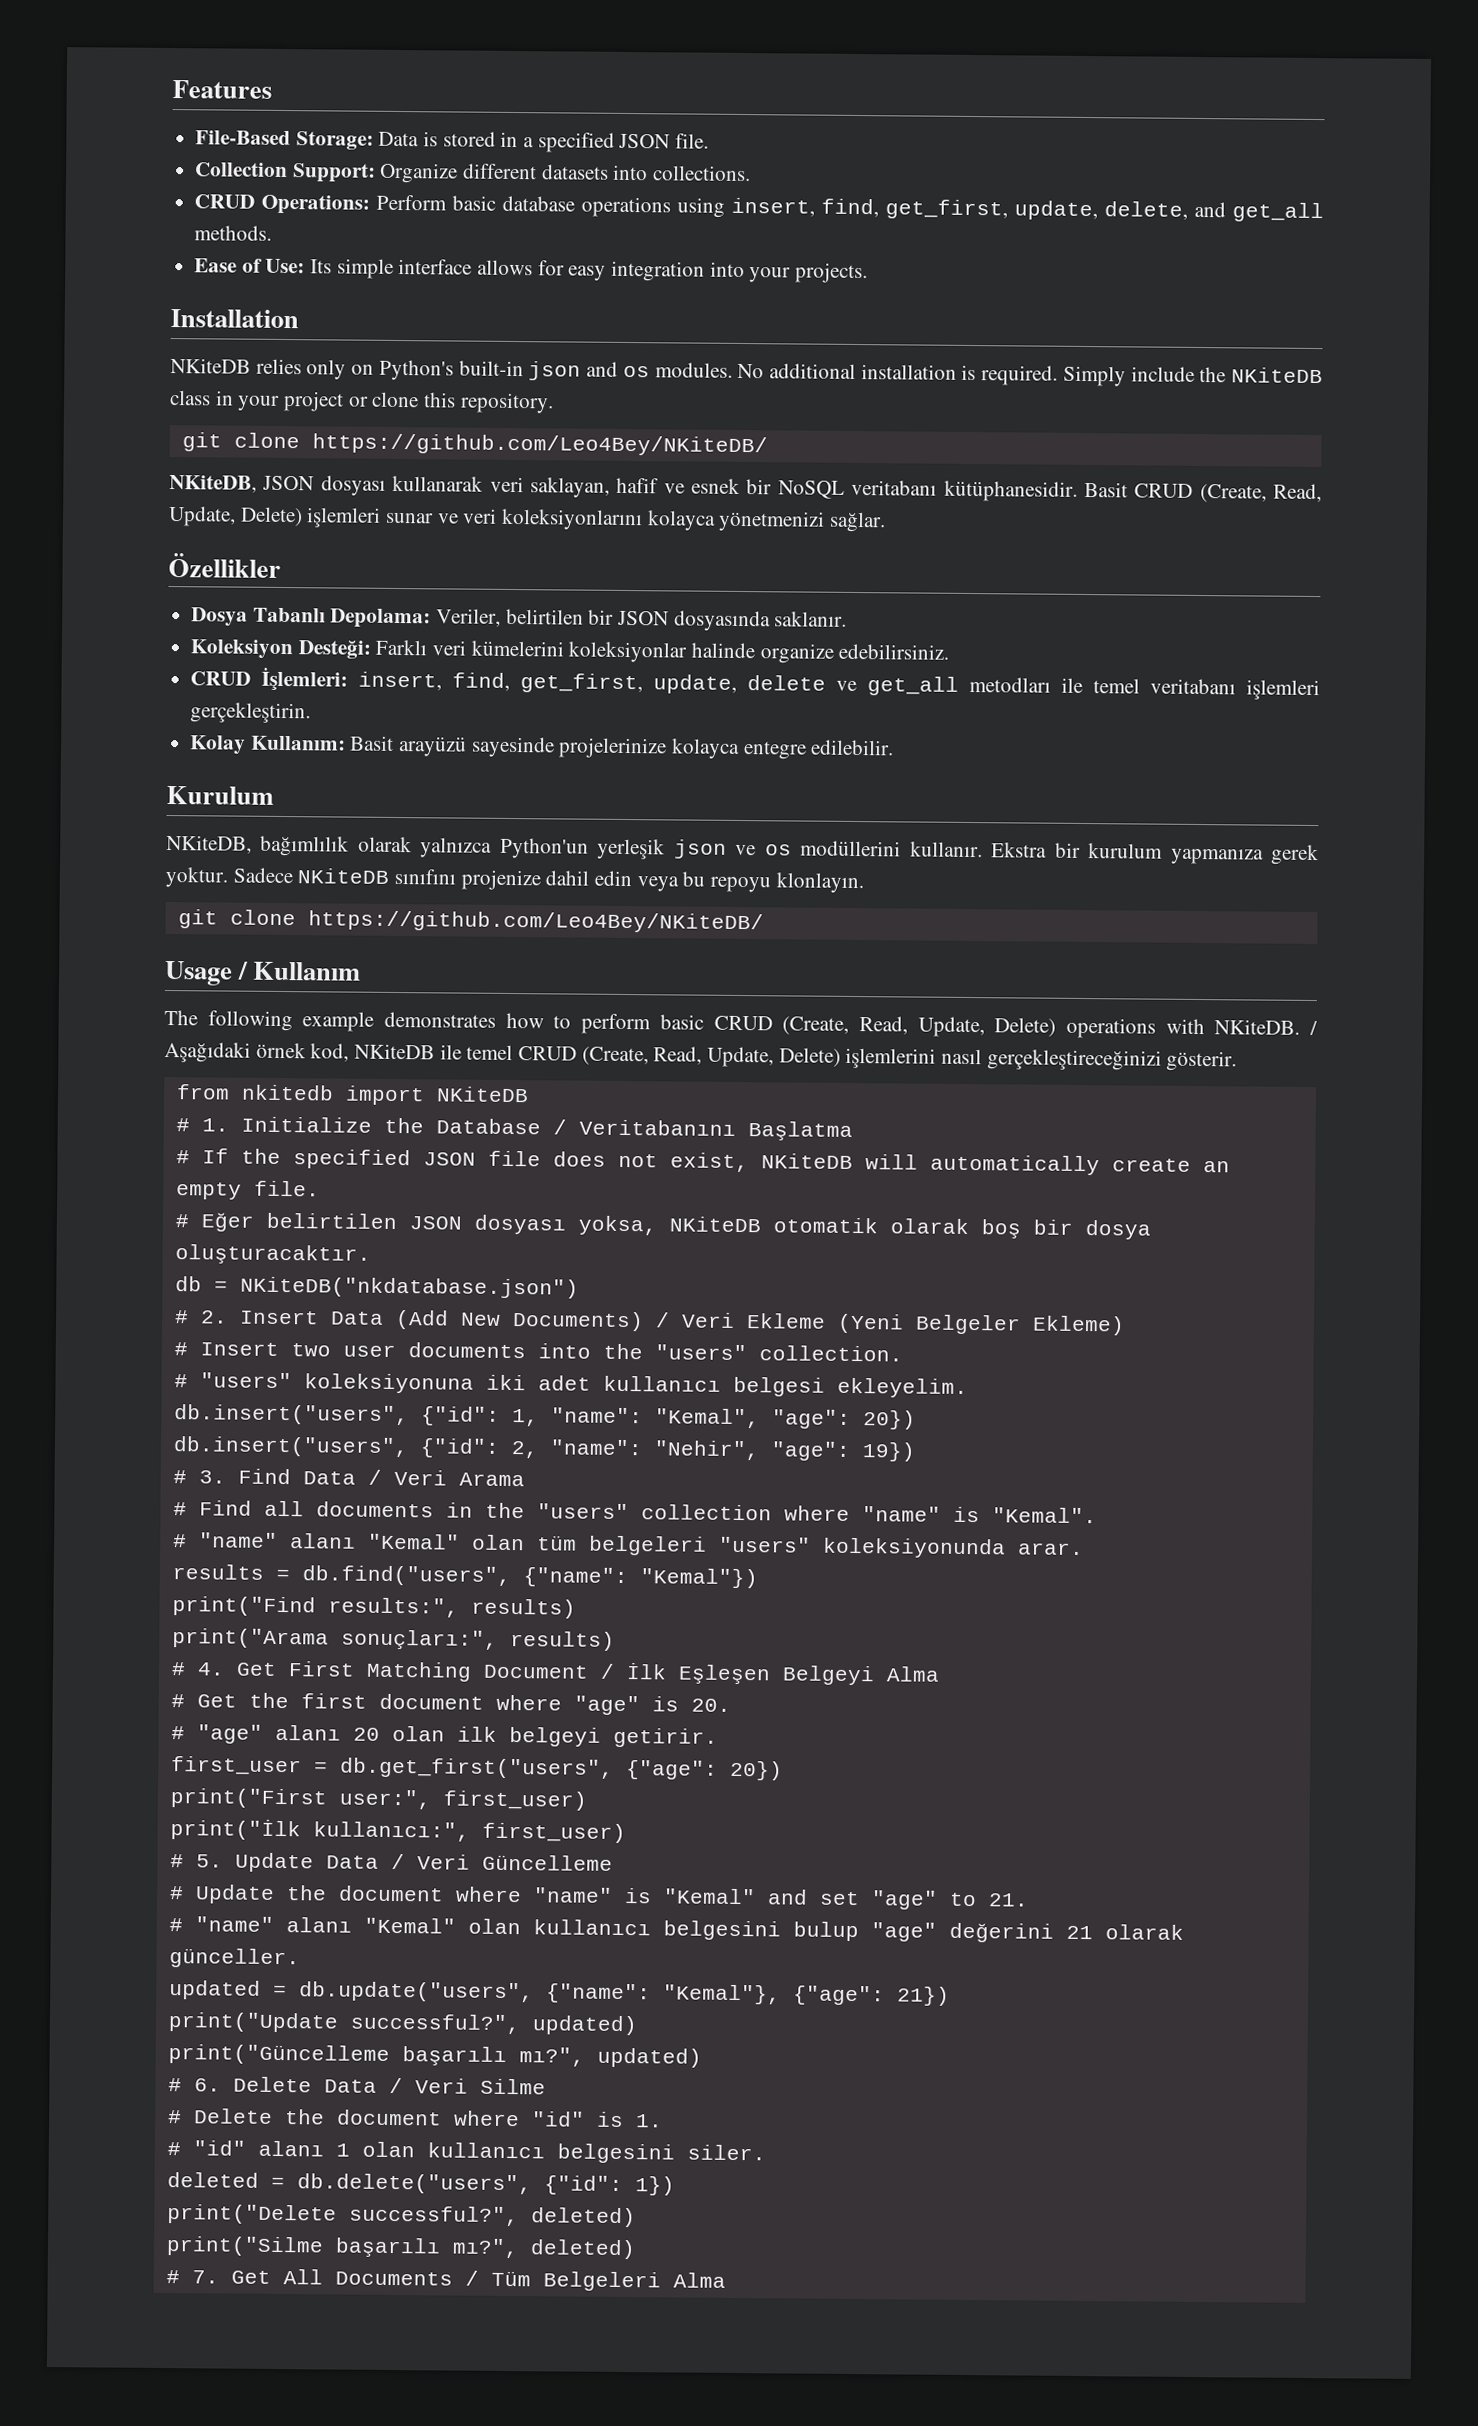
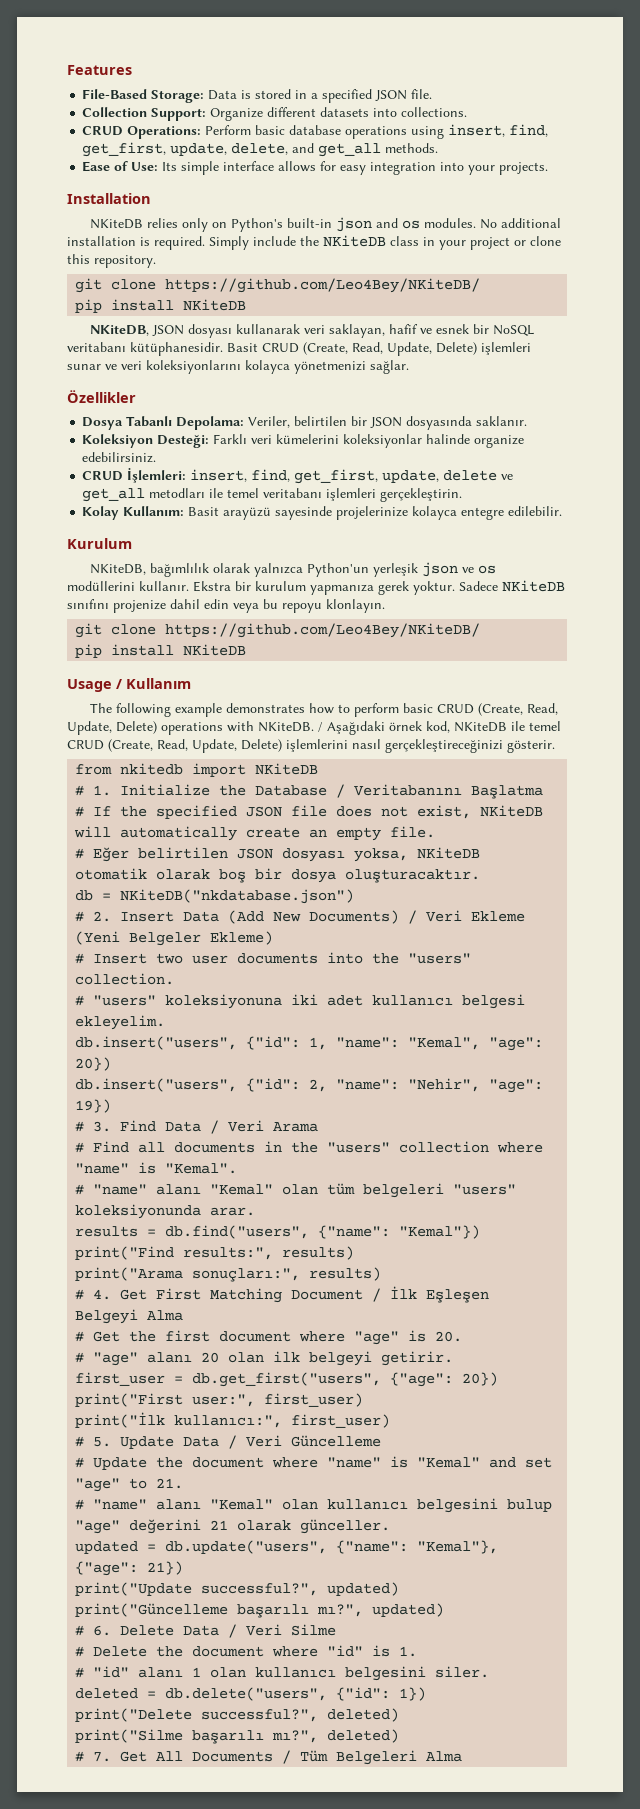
  Simply include the NKiteDB class in your project or clone this repository.
  git clone https://github.com/Leo4Bey/NKiteDB/
+ pip install NKiteDB
  Sadece NKiteDB sınıfını projenize dahil edin veya bu repoyu klonlayın.
  git clone https://github.com/Leo4Bey/NKiteDB/
+ pip install NKiteDB

